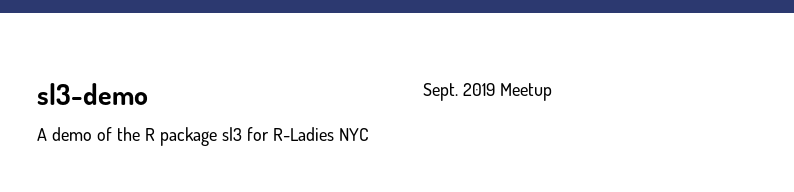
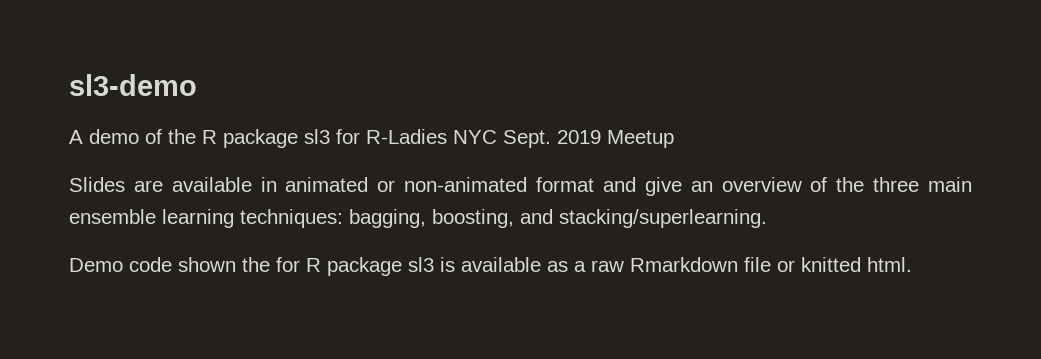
+ Slides are available in animated or non-animated format and give an overview of the three main ensemble learning techniques: bagging, boosting, and stacking/superlearning.
+ Demo code shown the for R package sl3 is available as a raw Rmarkdown file or knitted html.

